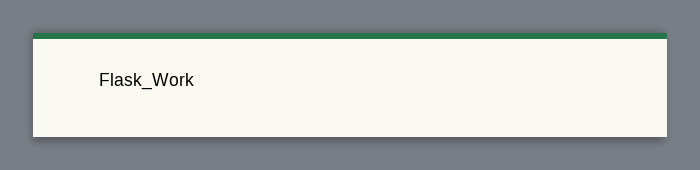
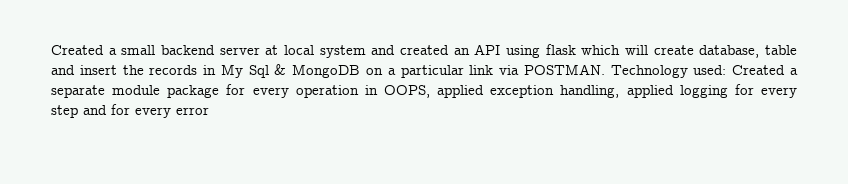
- Flask_Work
+ Created a small backend server at local system and created an API using flask which will create database, table and insert the records in My Sql & MongoDB on a particular link via POSTMAN. Technology used: Created a separate module package for every operation in OOPS, applied exception handling, applied logging for every step and for every error

